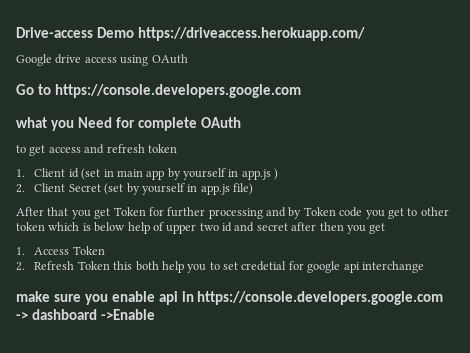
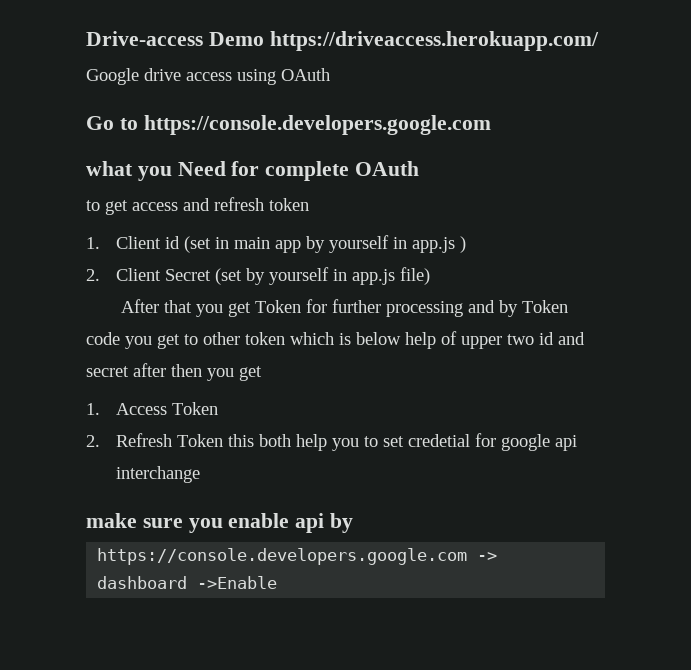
- make sure you enable api in https://console.developers.google.com -> dashboard ->Enable
+ make sure you enable api by
+ https://console.developers.google.com -> dashboard ->Enable

